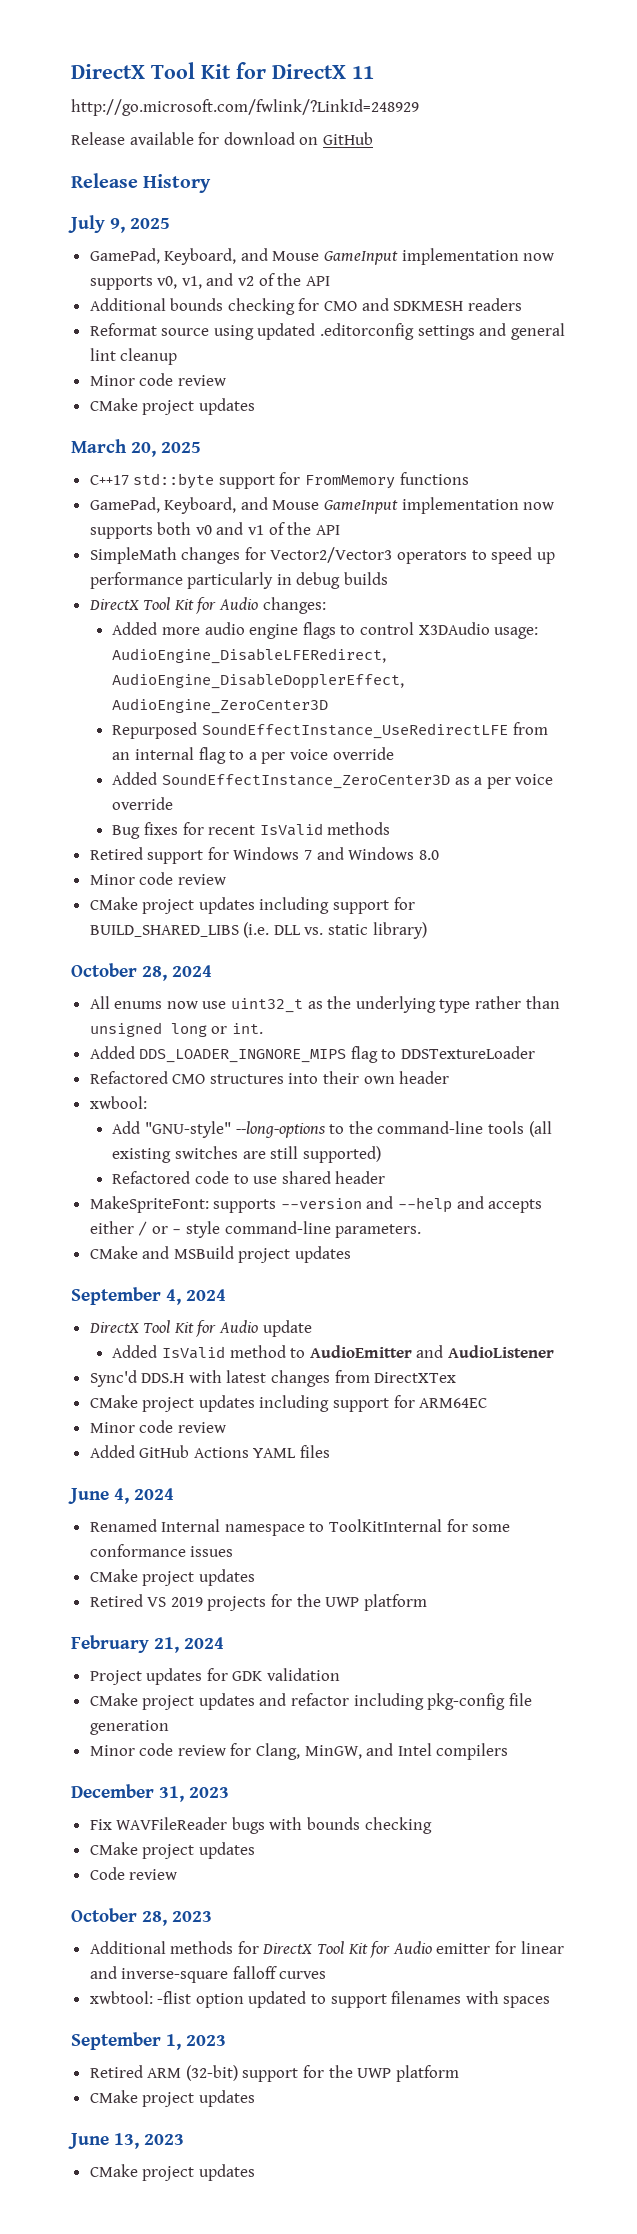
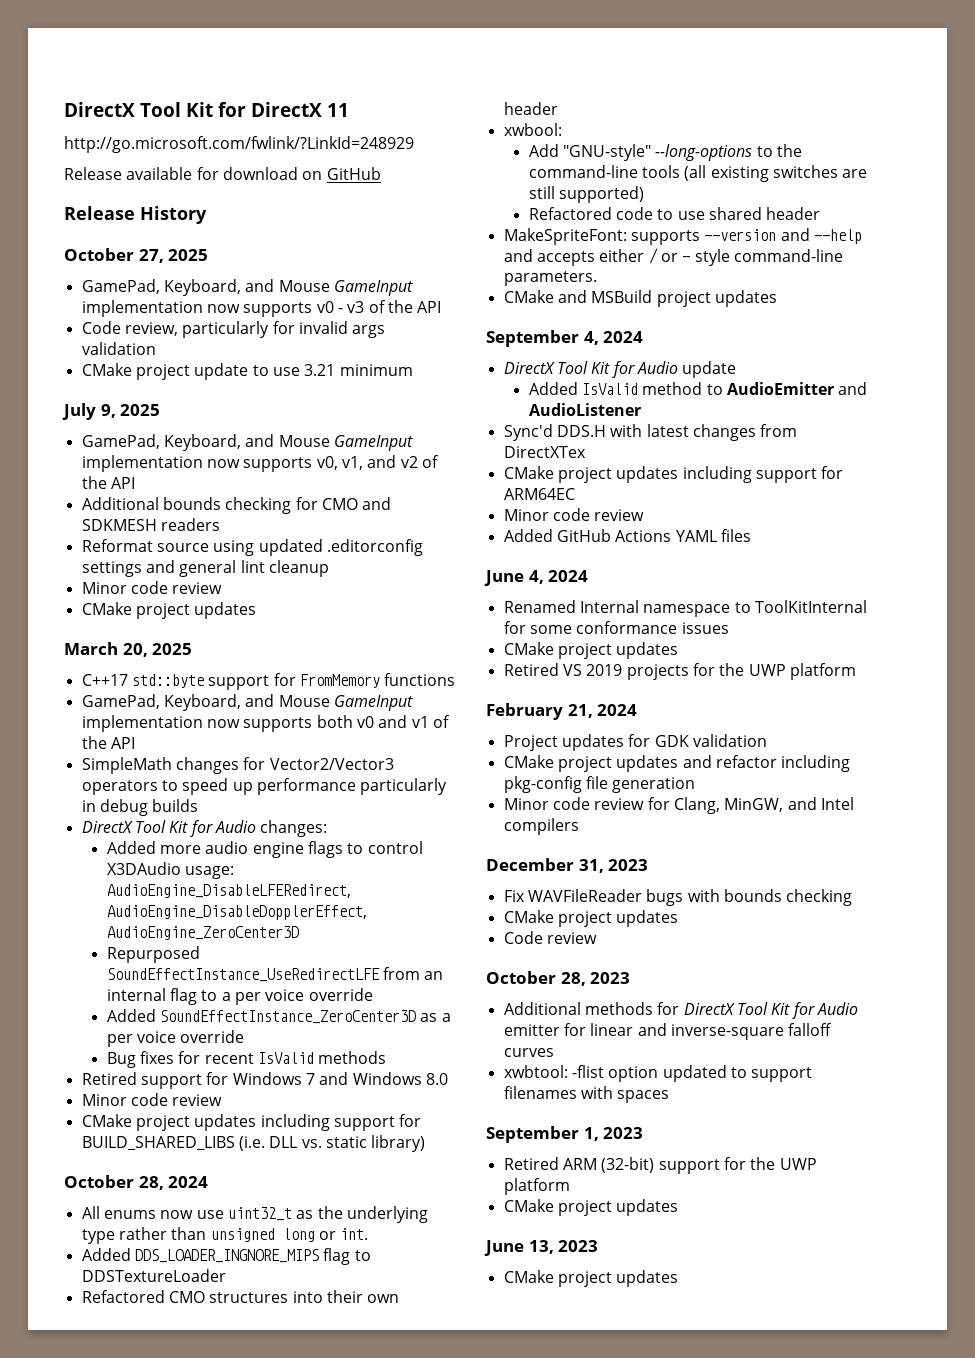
+ October 27, 2025
+ GamePad, Keyboard, and Mouse GameInput implementation now supports v0 - v3 of the API
+ Code review, particularly for invalid args validation
+ CMake project update to use 3.21 minimum

